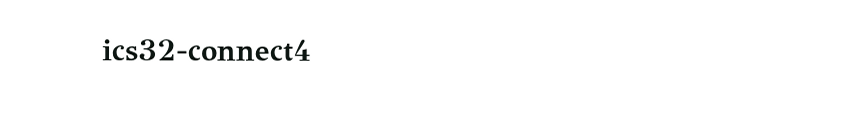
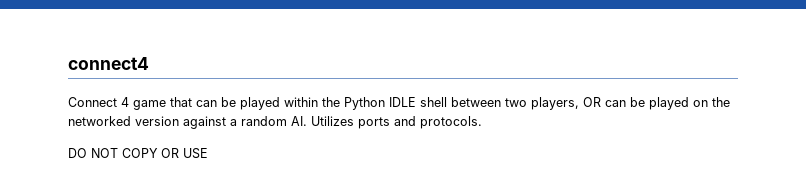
- ics32-connect4
+ connect4
+ Connect 4 game that can be played within the Python IDLE shell between two players, OR can be played on the networked version against a random AI. Utilizes ports and protocols.
+ DO NOT COPY OR USE

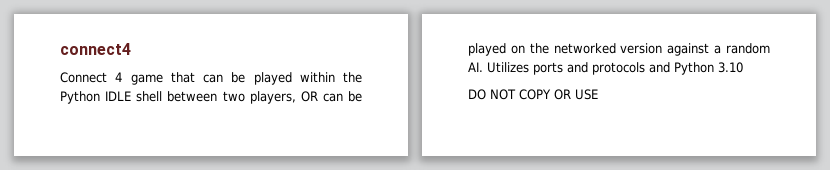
- Connect 4 game that can be played within the Python IDLE shell between two players, OR can be played on the networked version against a random AI. Utilizes ports and protocols.
+ Connect 4 game that can be played within the Python IDLE shell between two players, OR can be played on the networked version against a random AI. Utilizes ports and protocols and Python 3.10

